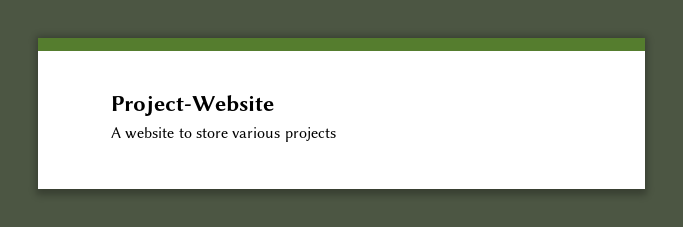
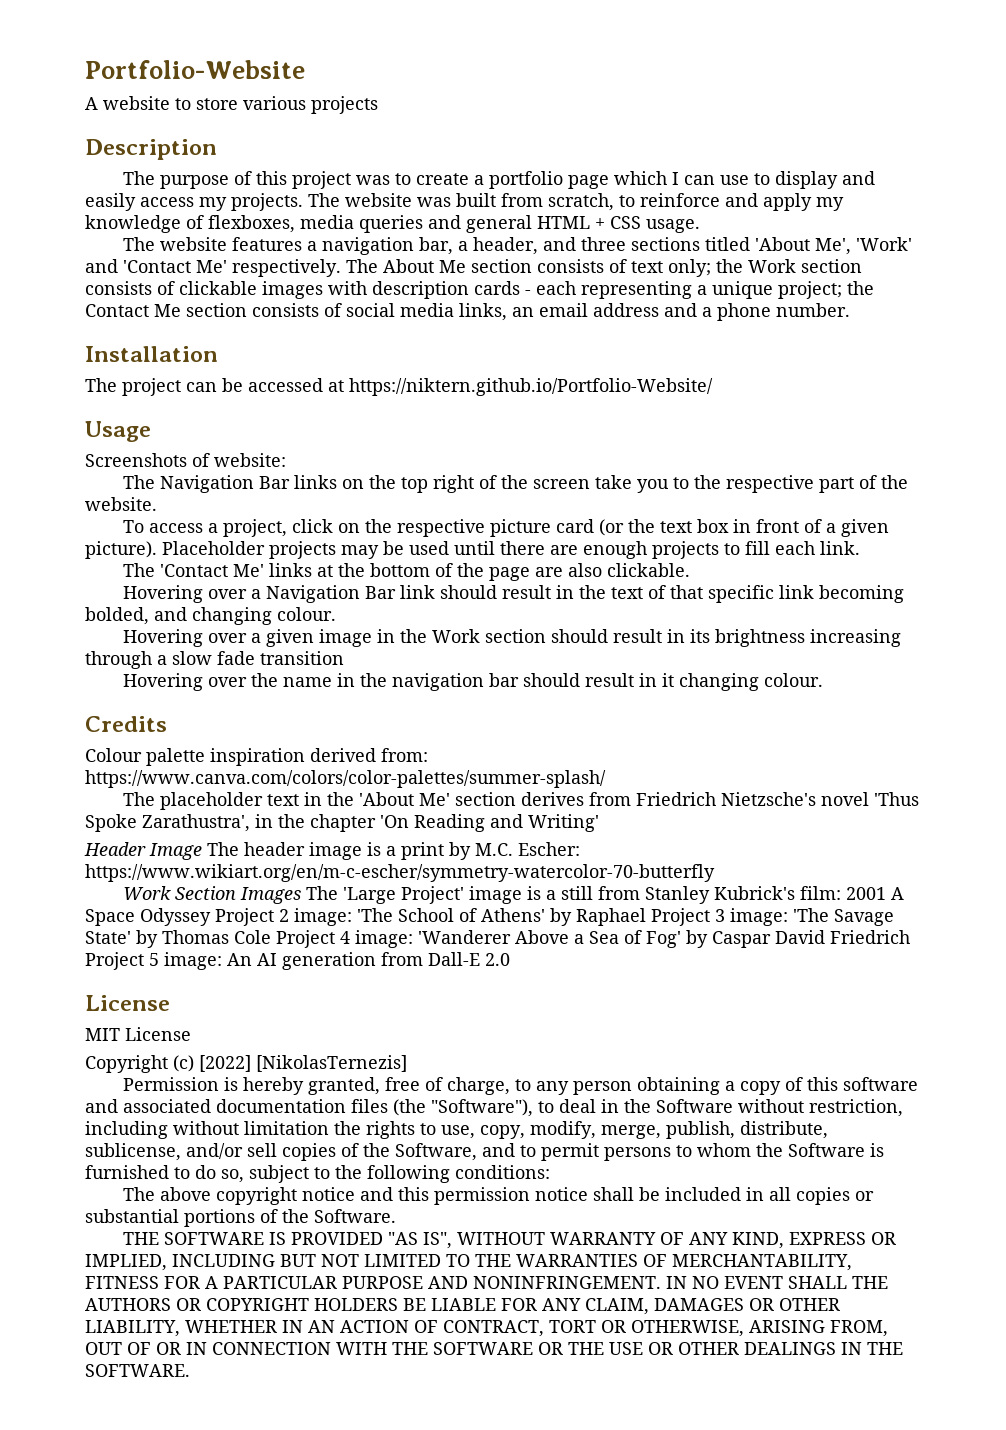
- Project-Website
+ Portfolio-Website
+ Description
+ The purpose of this project was to create a portfolio page which I can use to display and easily access my projects. The website was built from scratch, to reinforce and apply my knowledge of flexboxes, media queries and general HTML + CSS usage.
+ The website features a navigation bar, a header, and three sections titled 'About Me', 'Work' and 'Contact Me' respectively. The About Me section consists of text only; the Work section consists of clickable images with description cards - each representing a unique project; the Contact Me section consists of social media links, an email address and a phone number.
+ Installation
+ The project can be accessed at https://niktern.github.io/Portfolio-Website/
+ Usage
+ Screenshots of website:
+ The Navigation Bar links on the top right of the screen take you to the respective part of the website.
+ To access a project, click on the respective picture card (or the text box in front of a given picture). Placeholder projects may be used until there are enough projects to fill each link.
+ The 'Contact Me' links at the bottom of the page are also clickable.
+ Hovering over a Navigation Bar link should result in the text of that specific link becoming bolded, and changing colour.
+ Hovering over a given image in the Work section should result in its brightness increasing through a slow fade transition
+ Hovering over the name in the navigation bar should result in it changing colour.
+ Credits
+ Colour palette inspiration derived from: https://www.canva.com/colors/color-palettes/summer-splash/
+ The placeholder text in the 'About Me' section derives from Friedrich Nietzsche's novel 'Thus Spoke Zarathustra', in the chapter 'On Reading and Writing'
+ Header Image The header image is a print by M.C. Escher: https://www.wikiart.org/en/m-c-escher/symmetry-watercolor-70-butterfly
+ Work Section Images The 'Large Project' image is a still from Stanley Kubrick's film: 2001 A Space Odyssey Project 2 image: 'The School of Athens' by Raphael Project 3 image: 'The Savage State' by Thomas Cole Project 4 image: 'Wanderer Above a Sea of Fog' by Caspar David Friedrich Project 5 image: An AI generation from Dall-E 2.0
+ License
+ MIT License
+ Copyright (c) [2022] [NikolasTernezis]
+ Permission is hereby granted, free of charge, to any person obtaining a copy of this software and associated documentation files (the "Software"), to deal in the Software without restriction, including without limitation the rights to use, copy, modify, merge, publish, distribute, sublicense, and/or sell copies of the Software, and to permit persons to whom the Software is furnished to do so, subject to the following conditions:
+ The above copyright notice and this permission notice shall be included in all copies or substantial portions of the Software.
+ THE SOFTWARE IS PROVIDED "AS IS", WITHOUT WARRANTY OF ANY KIND, EXPRESS OR IMPLIED, INCLUDING BUT NOT LIMITED TO THE WARRANTIES OF MERCHANTABILITY, FITNESS FOR A PARTICULAR PURPOSE AND NONINFRINGEMENT. IN NO EVENT SHALL THE AUTHORS OR COPYRIGHT HOLDERS BE LIABLE FOR ANY CLAIM, DAMAGES OR OTHER LIABILITY, WHETHER IN AN ACTION OF CONTRACT, TORT OR OTHERWISE, ARISING FROM, OUT OF OR IN CONNECTION WITH THE SOFTWARE OR THE USE OR OTHER DEALINGS IN THE SOFTWARE.

